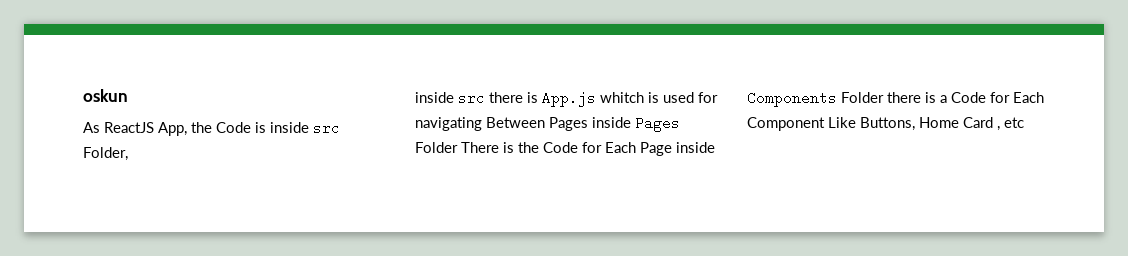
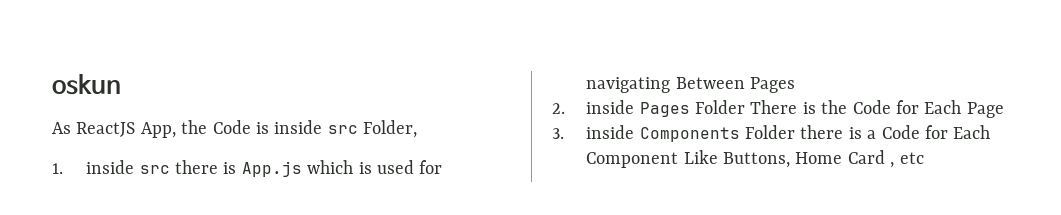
- inside src there is App.js whitch is used for navigating Between Pages inside Pages Folder There is the Code for Each Page inside Components Folder there is a Code for Each Component Like Buttons, Home Card , etc
+ 1. inside src there is App.js which is used for navigating Between Pages
+ 2. inside Pages Folder There is the Code for Each Page
+ 3. inside Components Folder there is a Code for Each Component Like Buttons, Home Card , etc

